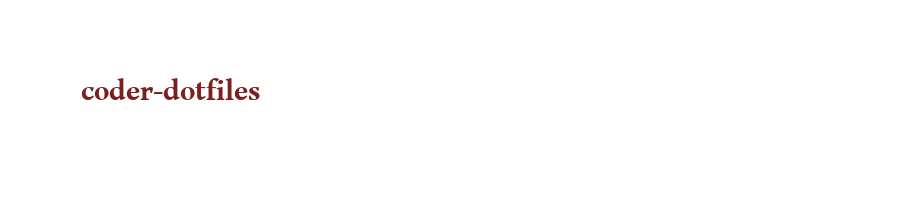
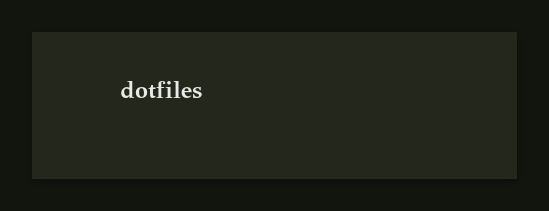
- coder-dotfiles
+ dotfiles

